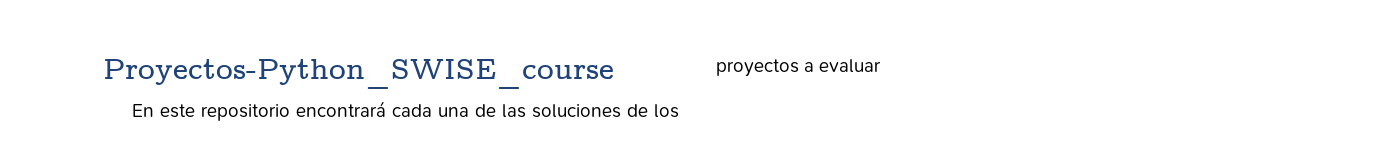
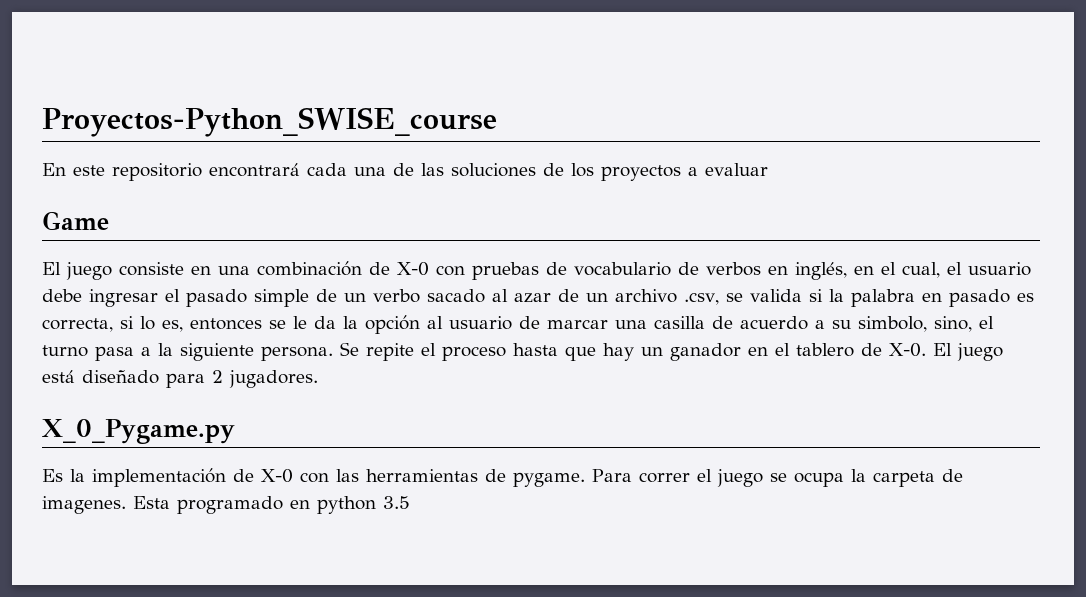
+ Game
+ El juego consiste en una combinación de X-0 con pruebas de vocabulario de verbos en inglés, en el cual, el usuario debe ingresar el pasado simple de un verbo sacado al azar de un archivo .csv, se valida si la palabra en pasado es correcta, si lo es, entonces se le da la opción al usuario de marcar una casilla de acuerdo a su simbolo, sino, el turno pasa a la siguiente persona. Se repite el proceso hasta que hay un ganador en el tablero de X-0. El juego está diseñado para 2 jugadores.
+ X_0_Pygame.py
+ Es la implementación de X-0 con las herramientas de pygame. Para correr el juego se ocupa la carpeta de imagenes. Esta programado en python 3.5

